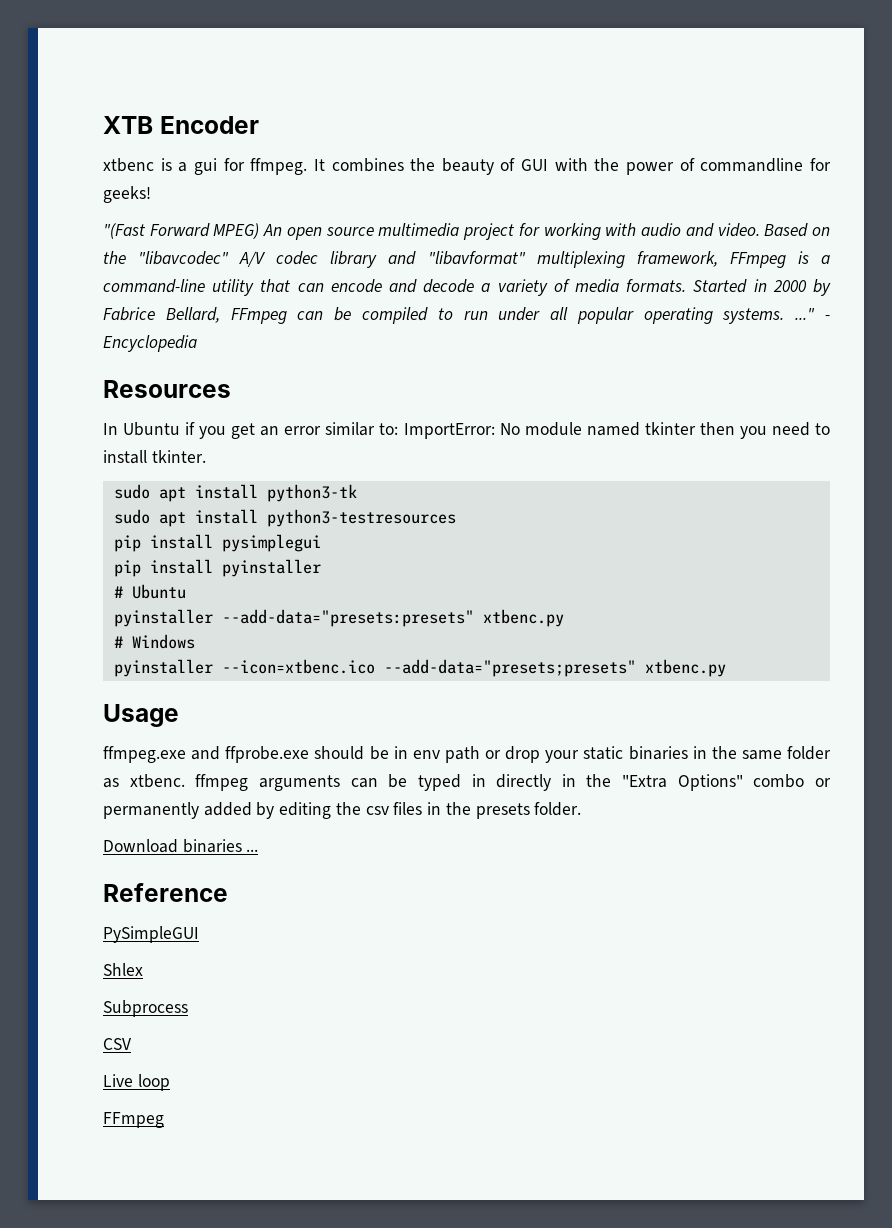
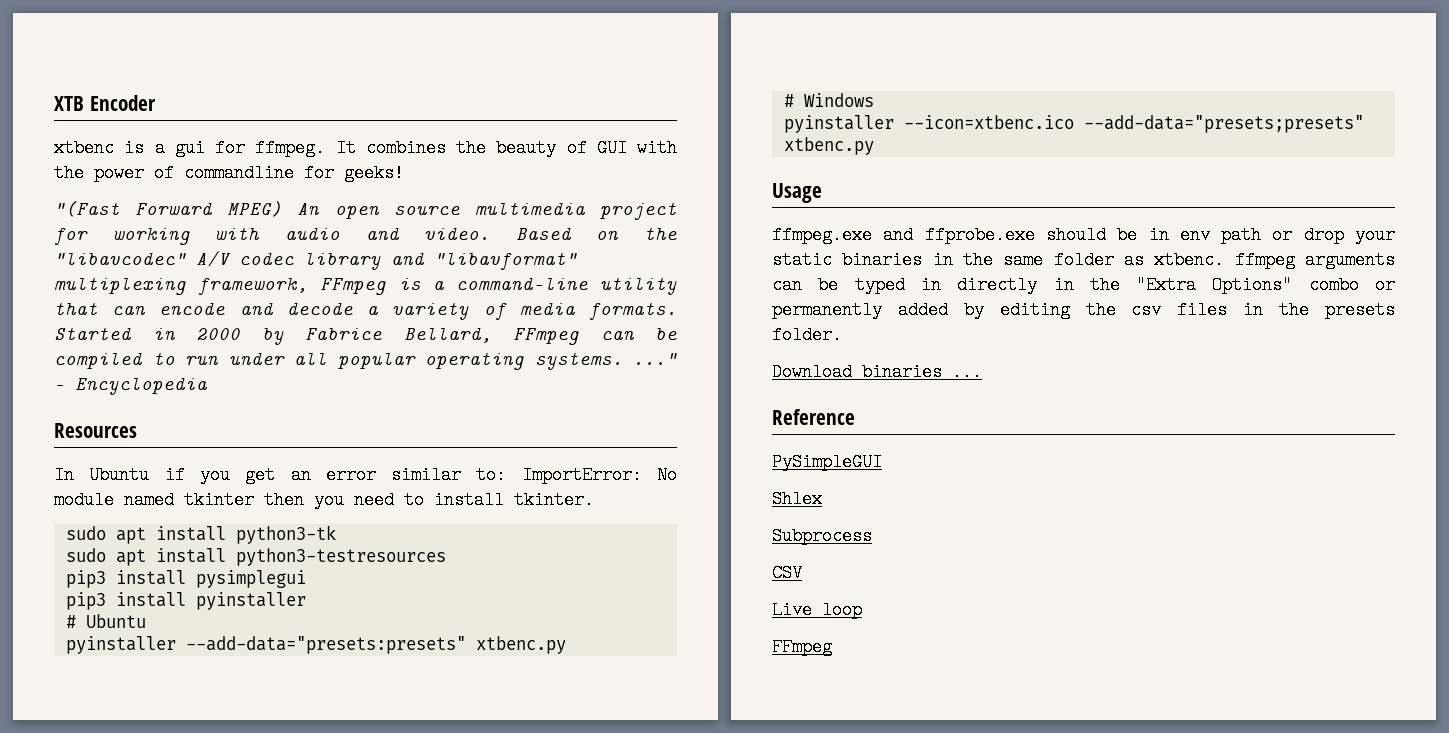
- pip install pysimplegui
+ pip3 install pysimplegui
- pip install pyinstaller
+ pip3 install pyinstaller

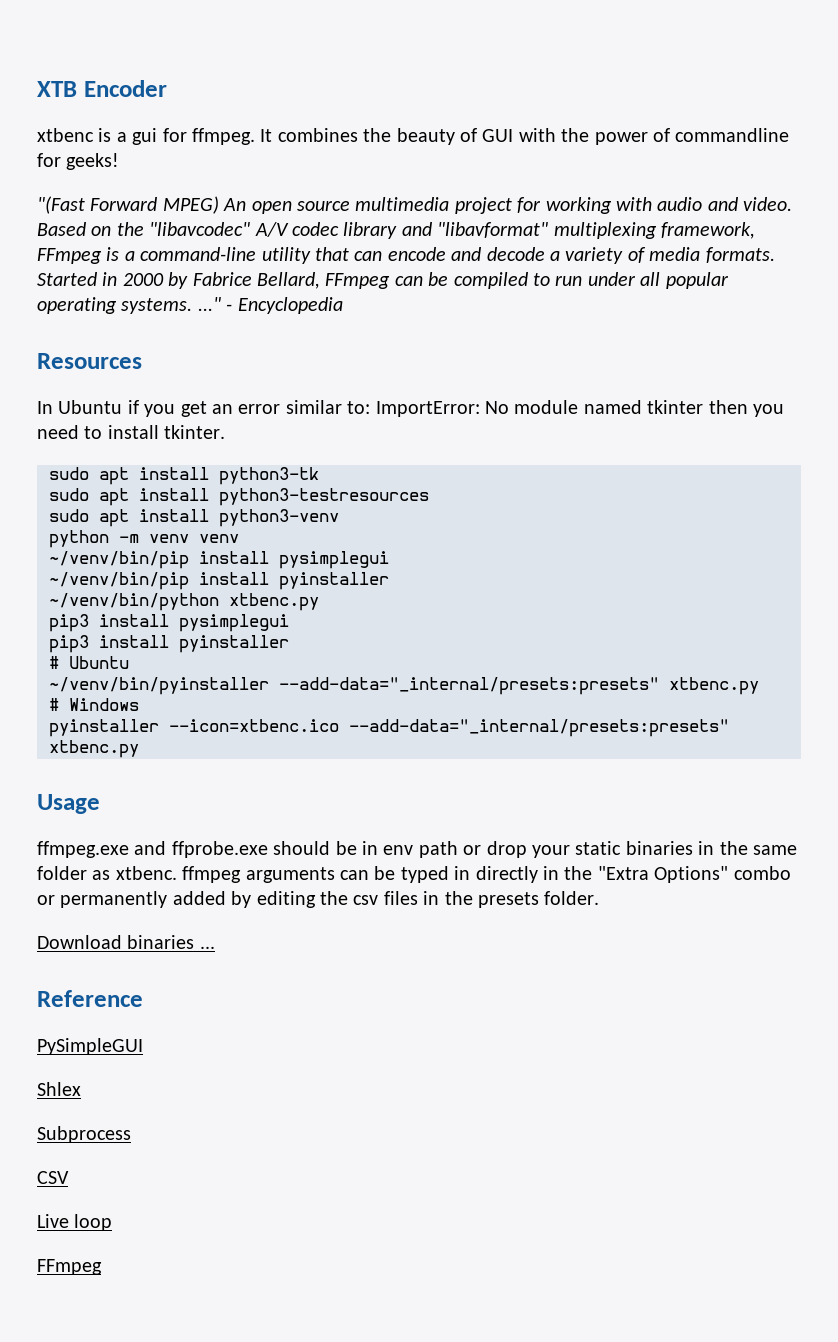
+ sudo apt install python3-venv
+ python -m venv venv
+ ~/venv/bin/pip install pysimplegui
+ ~/venv/bin/pip install pyinstaller
+ ~/venv/bin/python xtbenc.py
- pyinstaller --add-data="presets:presets" xtbenc.py
+ ~/venv/bin/pyinstaller --add-data="_internal/presets:presets" xtbenc.py
- pyinstaller --icon=xtbenc.ico --add-data="presets;presets" xtbenc.py
+ pyinstaller --icon=xtbenc.ico --add-data="_internal/presets:presets" xtbenc.py

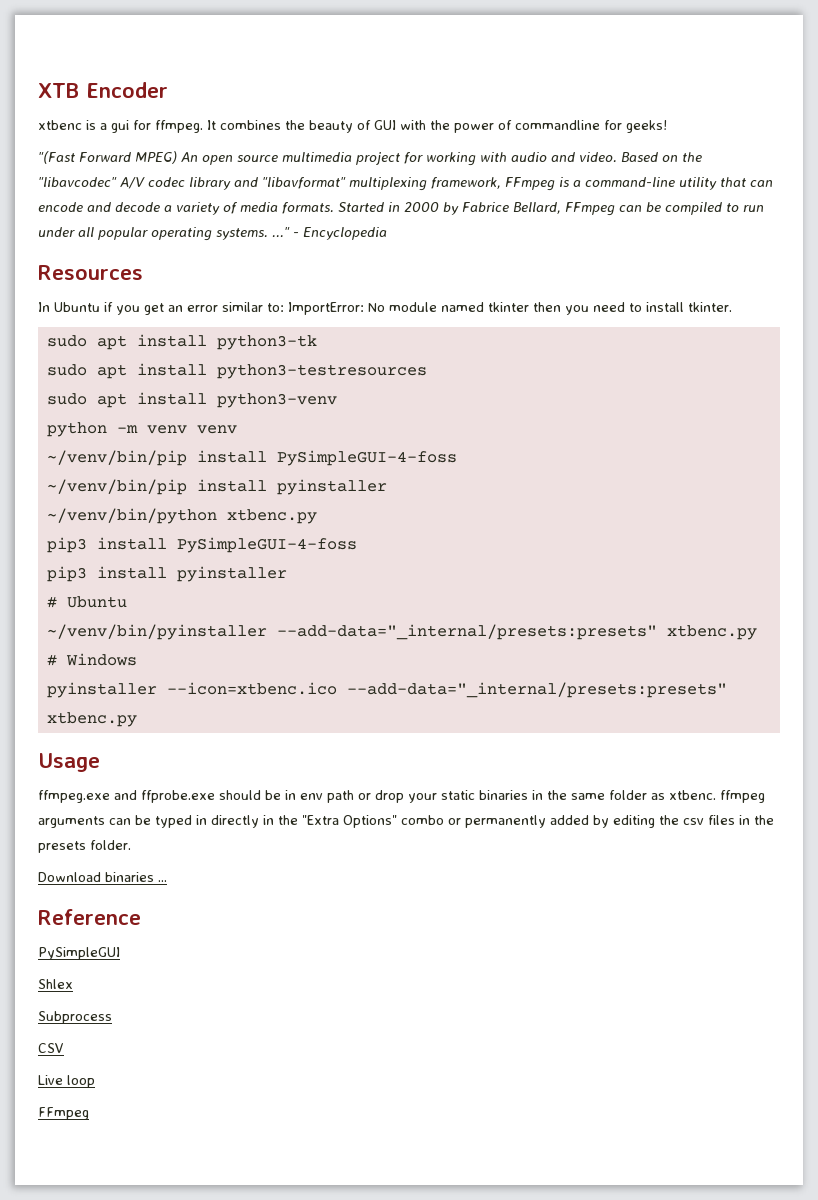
- ~/venv/bin/pip install pysimplegui
+ ~/venv/bin/pip install PySimpleGUI-4-foss
- pip3 install pysimplegui
+ pip3 install PySimpleGUI-4-foss

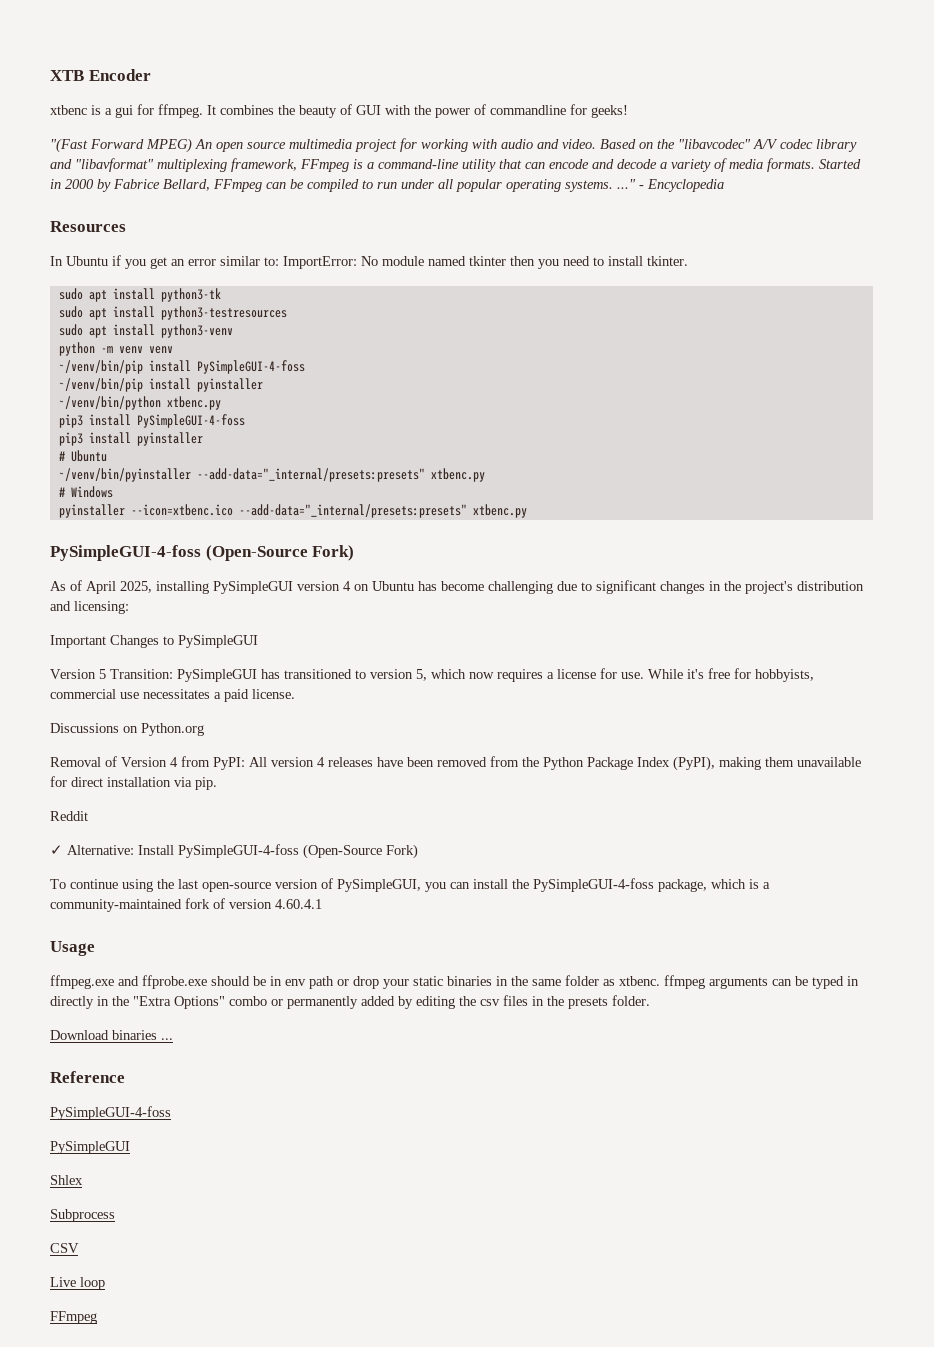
  pyinstaller --icon=xtbenc.ico --add-data="_internal/presets:presets" xtbenc.py
+ PySimpleGUI-4-foss (Open-Source Fork)
+ As of April 2025, installing PySimpleGUI version 4 on Ubuntu has become challenging due to significant changes in the project's distribution and licensing:
+ Important Changes to PySimpleGUI
+ Version 5 Transition: PySimpleGUI has transitioned to version 5, which now requires a license for use. While it's free for hobbyists, commercial use necessitates a paid license.
+ Discussions on Python.org
+ Removal of Version 4 from PyPI: All version 4 releases have been removed from the Python Package Index (PyPI), making them unavailable for direct installation via pip.
+ Reddit
+ ✓ Alternative: Install PySimpleGUI-4-foss (Open-Source Fork)
+ To continue using the last open-source version of PySimpleGUI, you can install the PySimpleGUI-4-foss package, which is a community-maintained fork of version 4.60.4.1
  Reference
+ PySimpleGUI-4-foss

